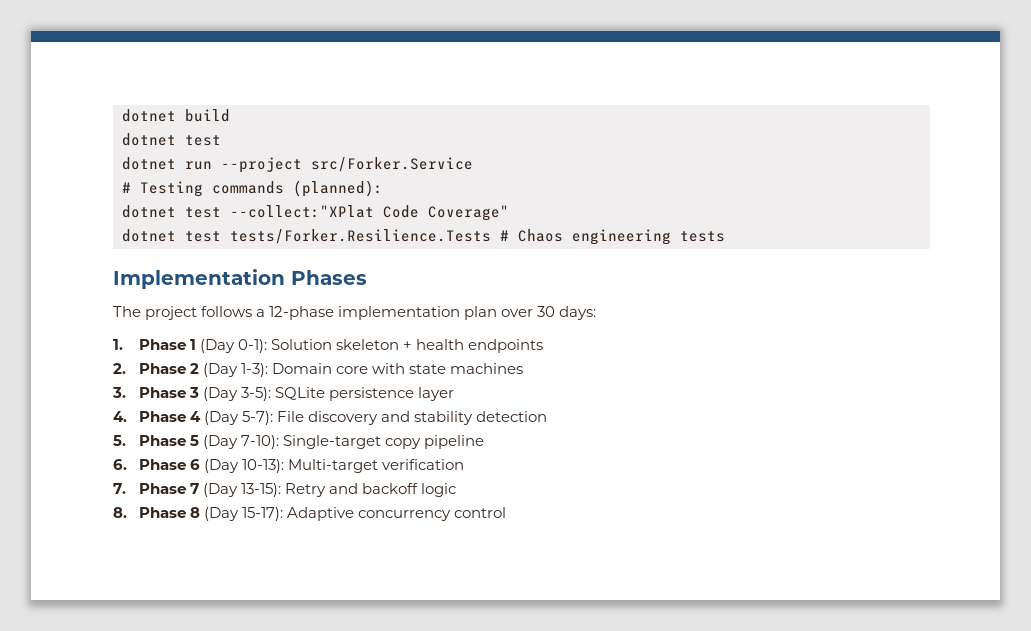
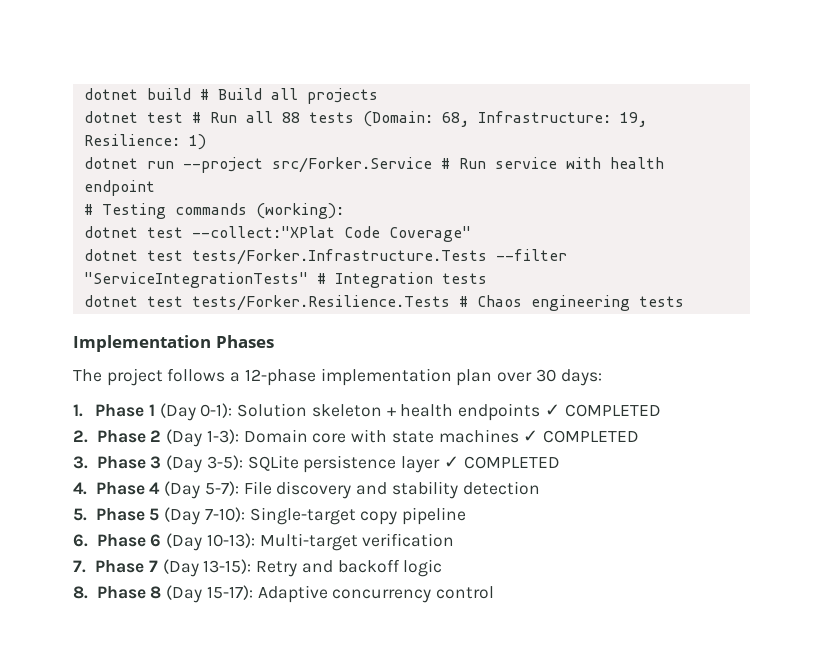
- dotnet build
- dotnet test
- dotnet run --project src/Forker.Service
+ dotnet build # Build all projects
+ dotnet test # Run all 88 tests (Domain: 68, Infrastructure: 19, Resilience: 1)
+ dotnet run --project src/Forker.Service # Run service with health endpoint
- # Testing commands (planned):
+ # Testing commands (working):
+ dotnet test tests/Forker.Infrastructure.Tests --filter "ServiceIntegrationTests" # Integration tests
- 1. Phase 1 (Day 0-1): Solution skeleton + health endpoints
+ 1. Phase 1 (Day 0-1): Solution skeleton + health endpoints ✓ COMPLETED
- 2. Phase 2 (Day 1-3): Domain core with state machines
+ 2. Phase 2 (Day 1-3): Domain core with state machines ✓ COMPLETED
- 3. Phase 3 (Day 3-5): SQLite persistence layer
+ 3. Phase 3 (Day 3-5): SQLite persistence layer ✓ COMPLETED

